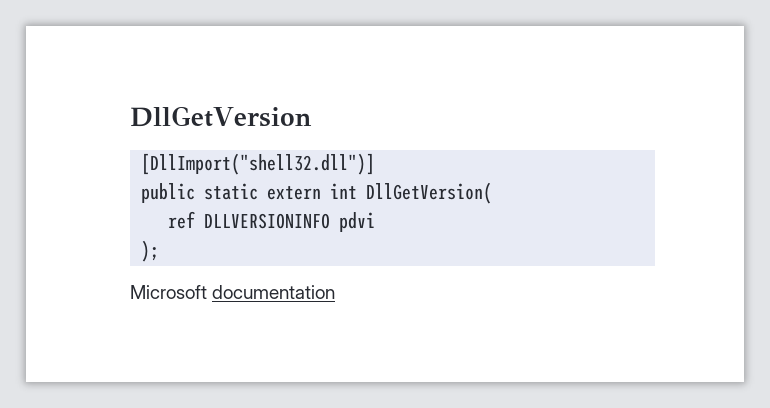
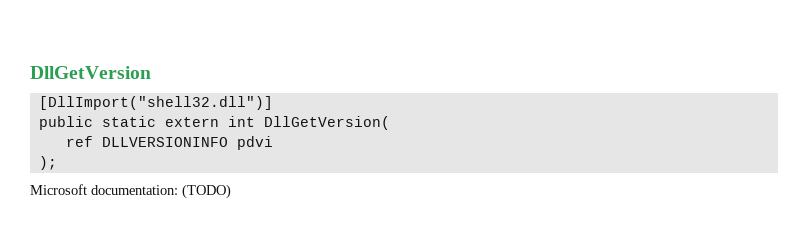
- Microsoft documentation
+ Microsoft documentation: (TODO)

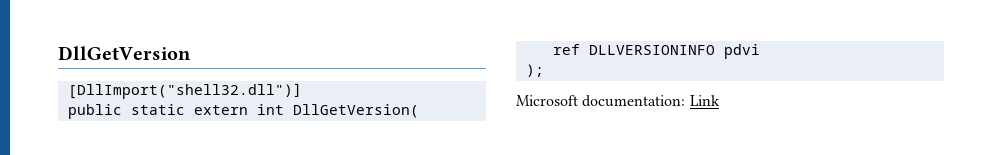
- Microsoft documentation: (TODO)
+ Microsoft documentation: Link

